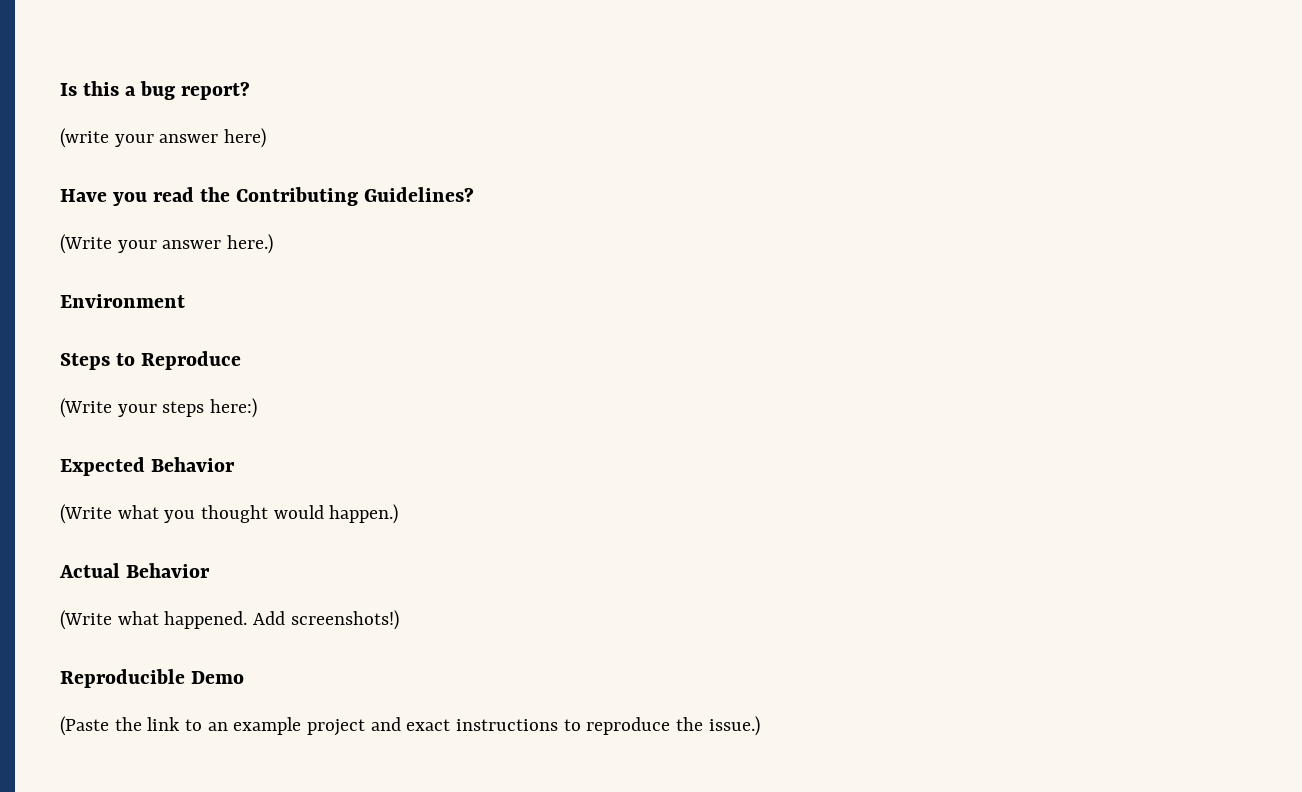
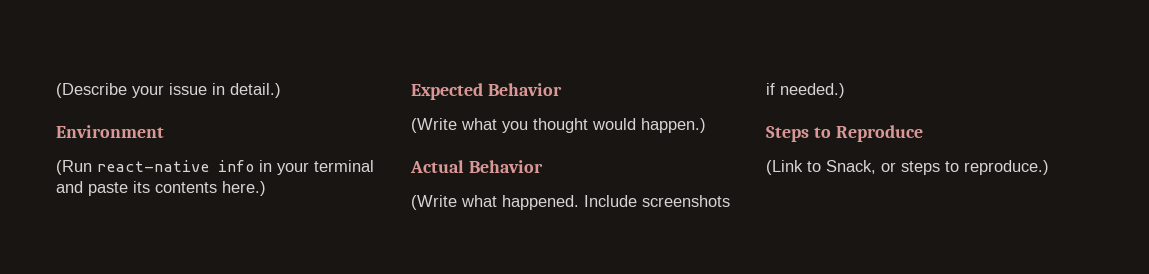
- Is this a bug report?
- (write your answer here)
- Have you read the Contributing Guidelines?
- (Write your answer here.)
+ (Describe your issue in detail.)
  Environment
- Steps to Reproduce
- (Write your steps here:)
+ (Run react-native info in your terminal and paste its contents here.)
- Add screenshots!)
- Reproducible Demo
- (Paste the link to an example project and exact instructions to reproduce the issue.)
+ Include screenshots if needed.)
+ Steps to Reproduce
+ (Link to Snack, or steps to reproduce.)

